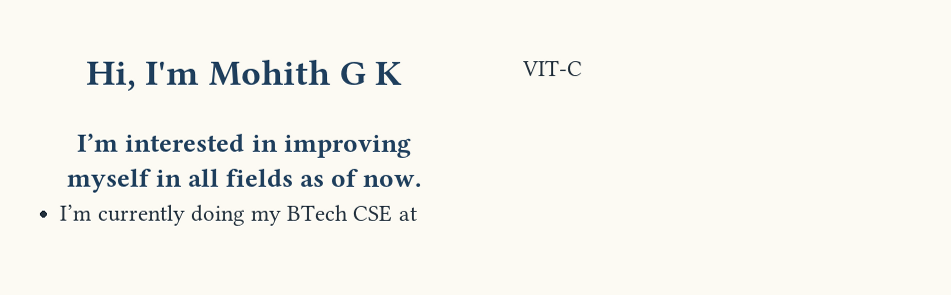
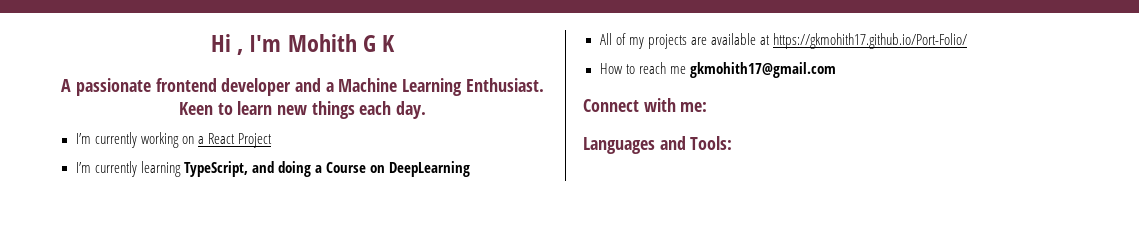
- Hi, I'm Mohith G K
+ Hi , I'm Mohith G K
- I’m interested in improving myself in all fields as of now.
- I’m currently doing my BTech CSE at VIT-C
+ A passionate frontend developer and a Machine Learning Enthusiast. Keen to learn new things each day.
+ I’m currently working on a React Project
+ I’m currently learning TypeScript, and doing a Course on DeepLearning
+ All of my projects are available at https://gkmohith17.github.io/Port-Folio/
+ How to reach me gkmohith17@gmail.com
+ Connect with me:
+ Languages and Tools:

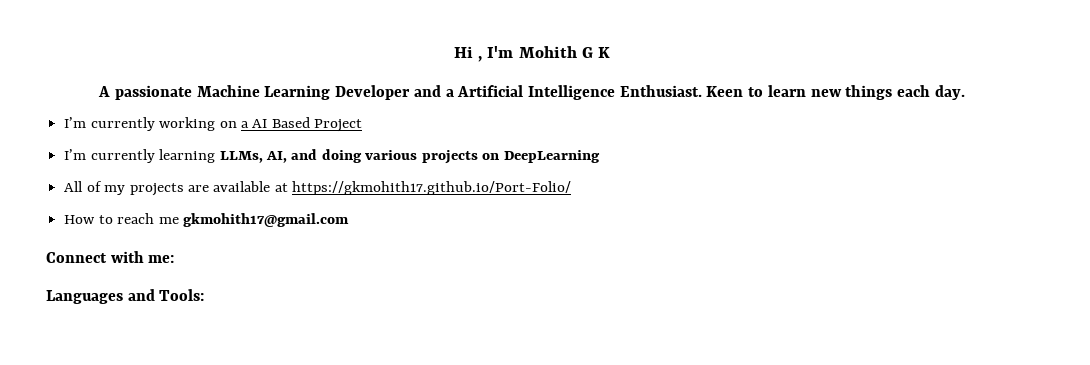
- A passionate frontend developer and a Machine Learning Enthusiast.
+ A passionate Machine Learning Developer and a Artificial Intelligence Enthusiast.
- I’m currently working on a React Project
+ I’m currently working on a AI Based Project
- I’m currently learning TypeScript, and doing a Course on DeepLearning
+ I’m currently learning LLMs, AI, and doing various projects on DeepLearning

